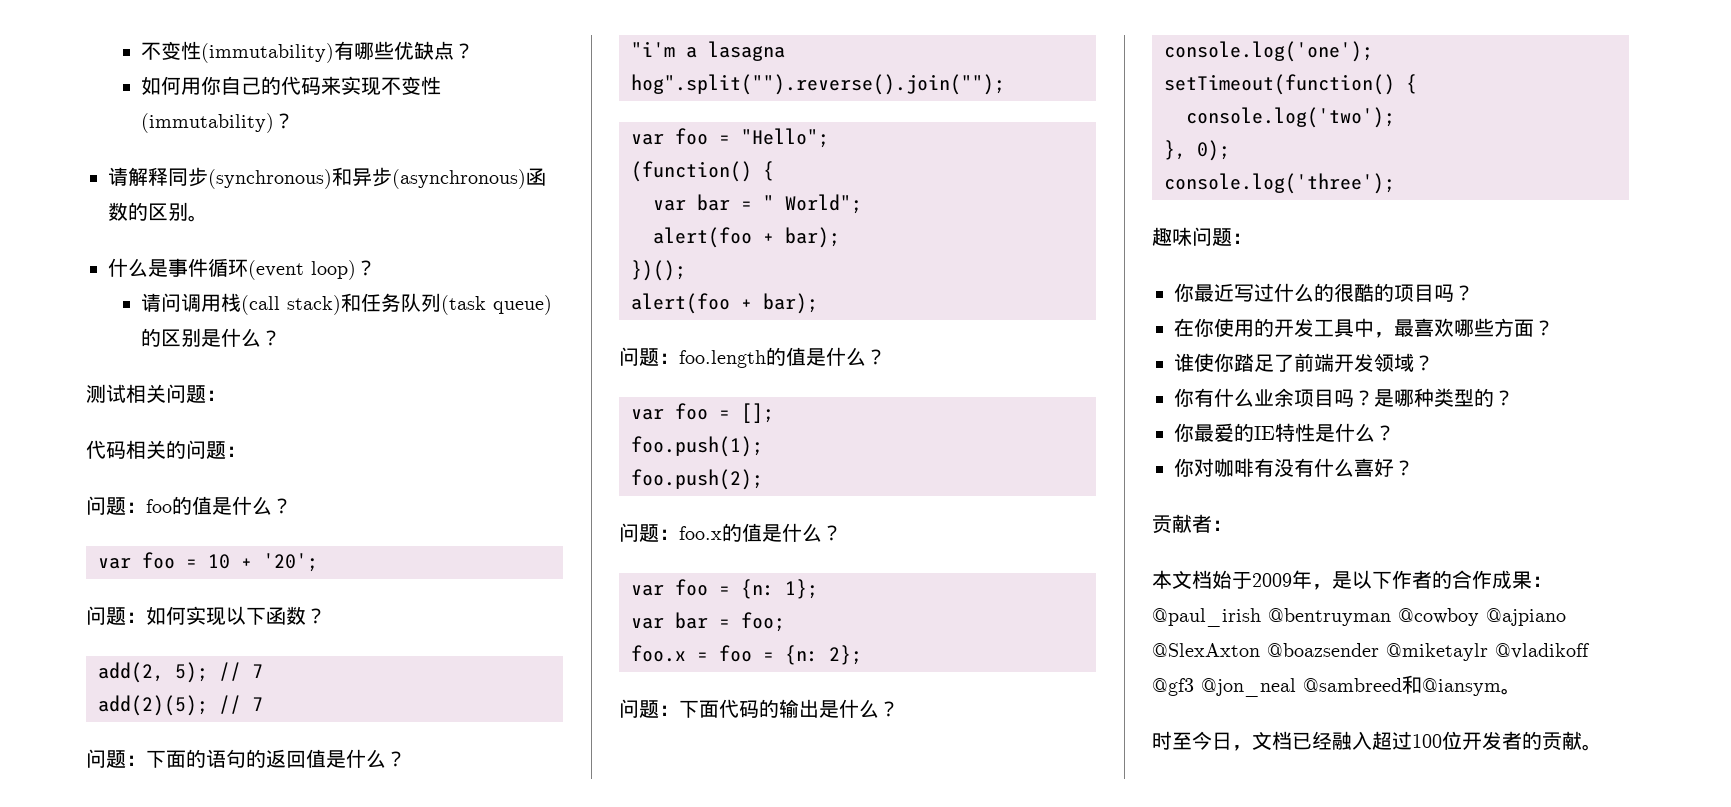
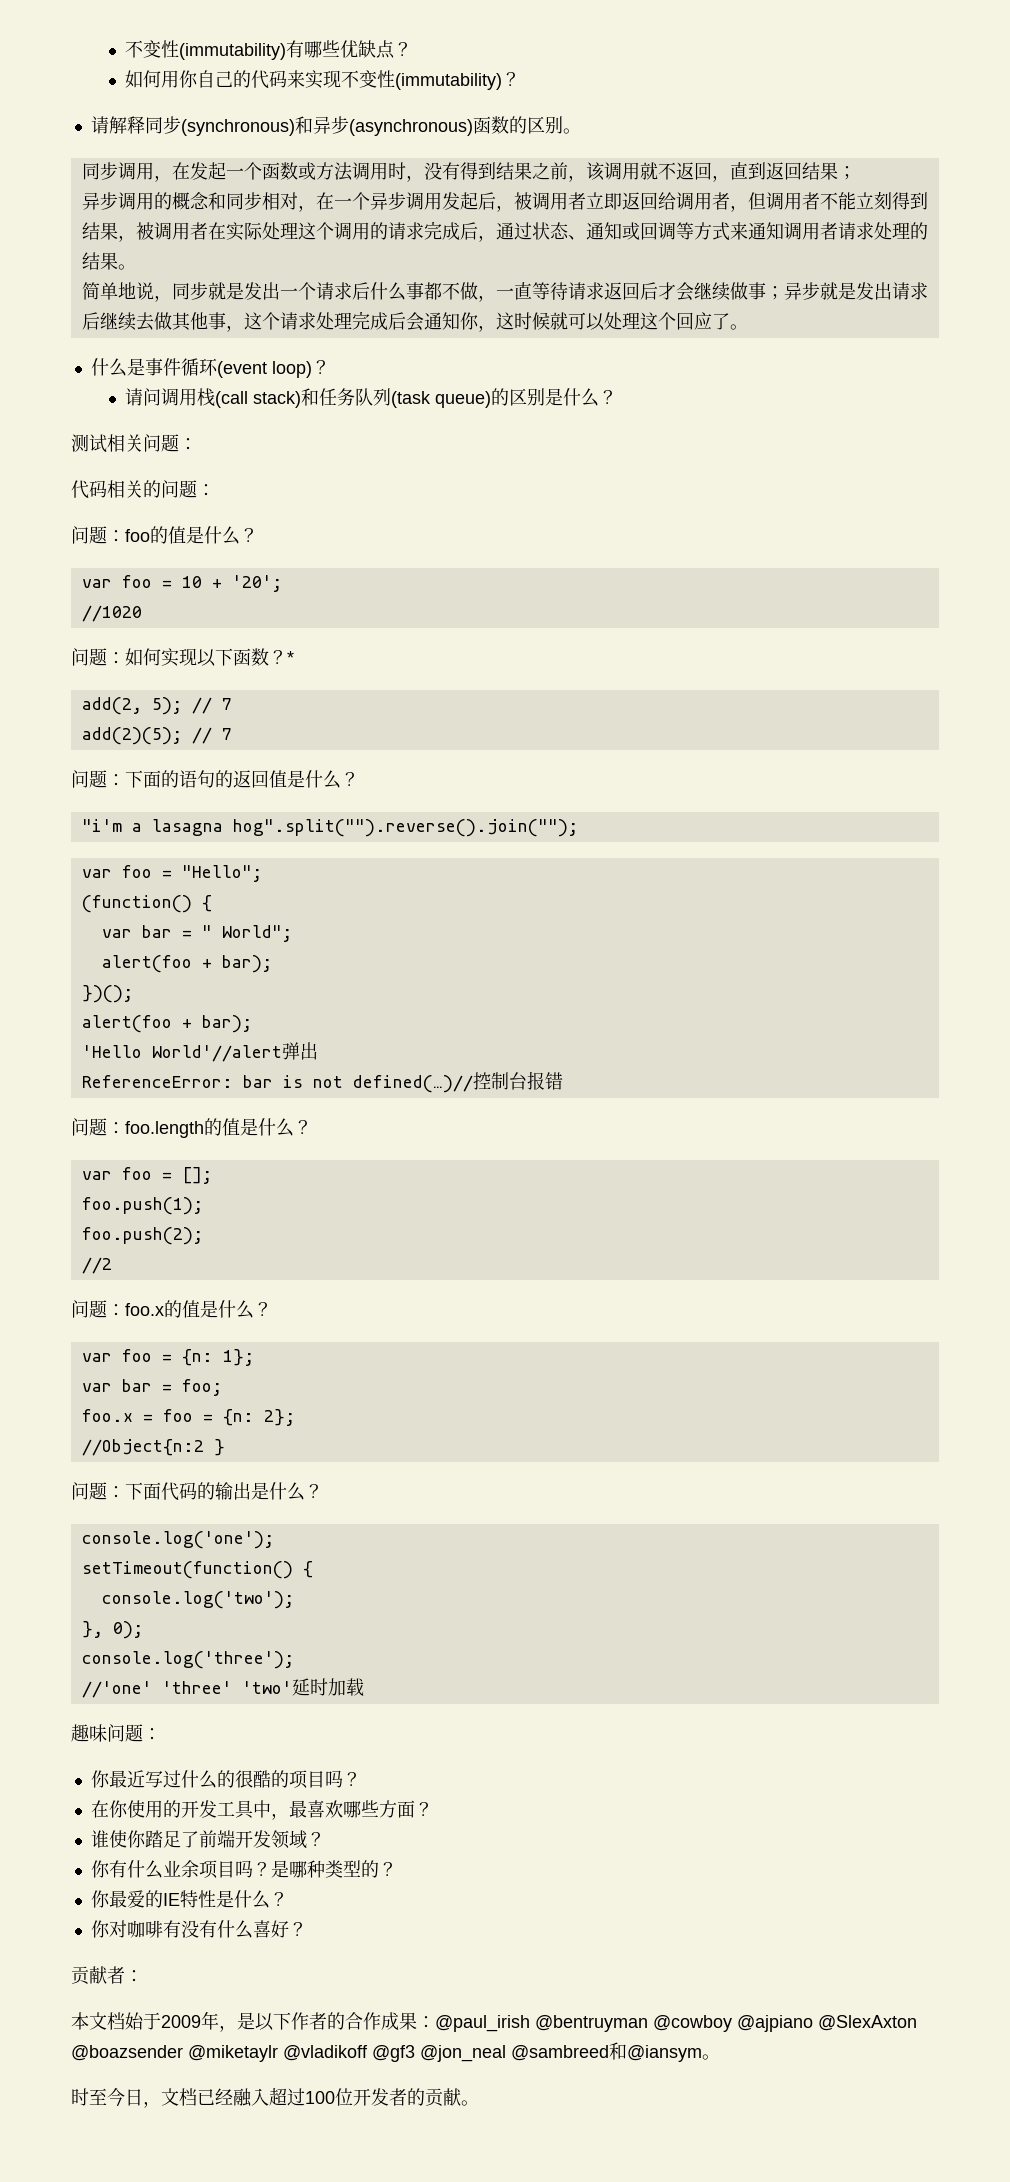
+ 同步调用，在发起一个函数或方法调用时，没有得到结果之前，该调用就不返回，直到返回结果；
+ 异步调用的概念和同步相对，在一个异步调用发起后，被调用者立即返回给调用者，但调用者不能立刻得到结果，被调用者在实际处理这个调用的请求完成后，通过状态、通知或回调等方式来通知调用者请求处理的结果。
+ 简单地说，同步就是发出一个请求后什么事都不做，一直等待请求返回后才会继续做事；异步就是发出请求后继续去做其他事，这个请求处理完成后会通知你，这时候就可以处理这个回应了。
+ //1020
+ *
+ 'Hello World'//alert弹出
+ ReferenceError: bar is not defined(…)//控制台报错
+ //2
+ //Object{n:2 }
+ //'one' 'three' 'two'延时加载

